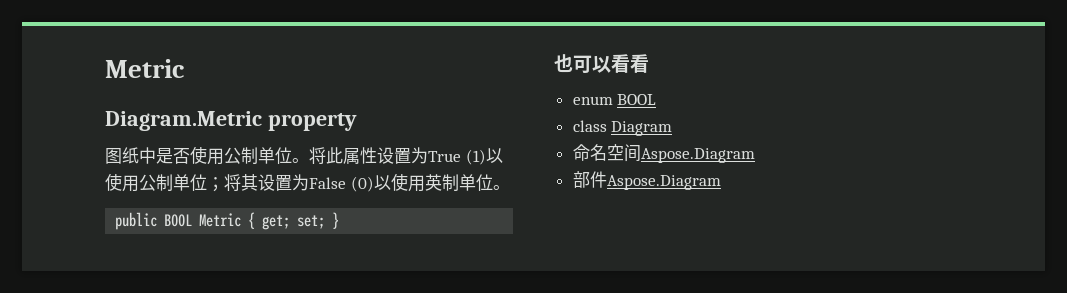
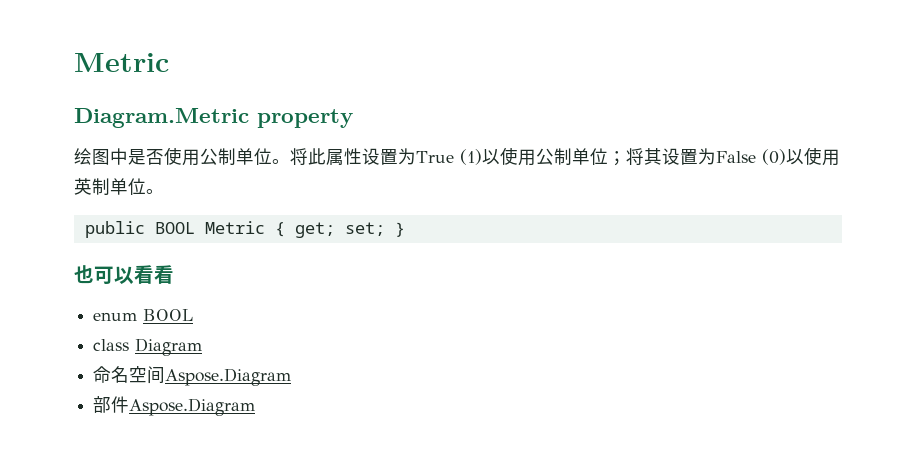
- 图纸中是否使用公制单位。
+ 绘图中是否使用公制单位。

